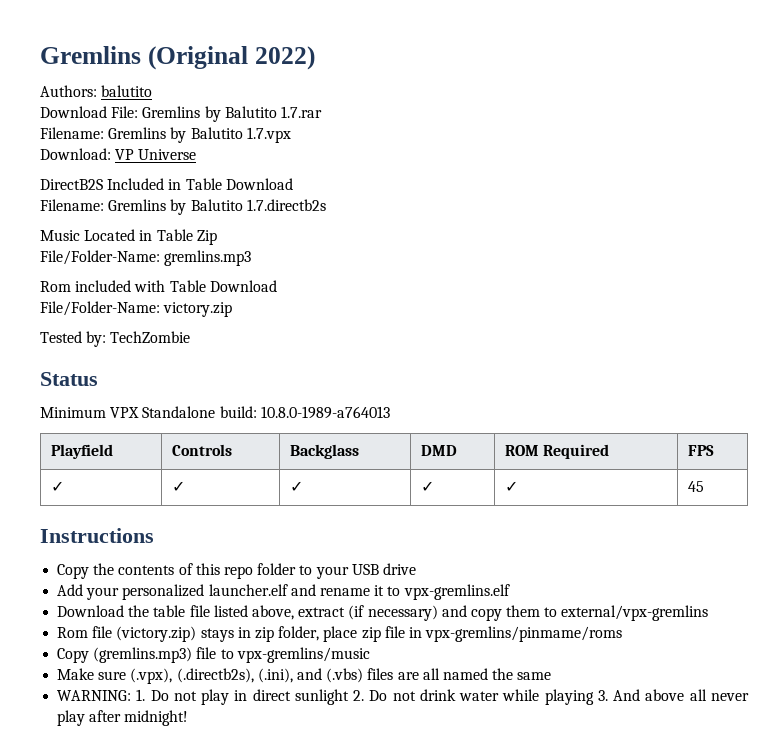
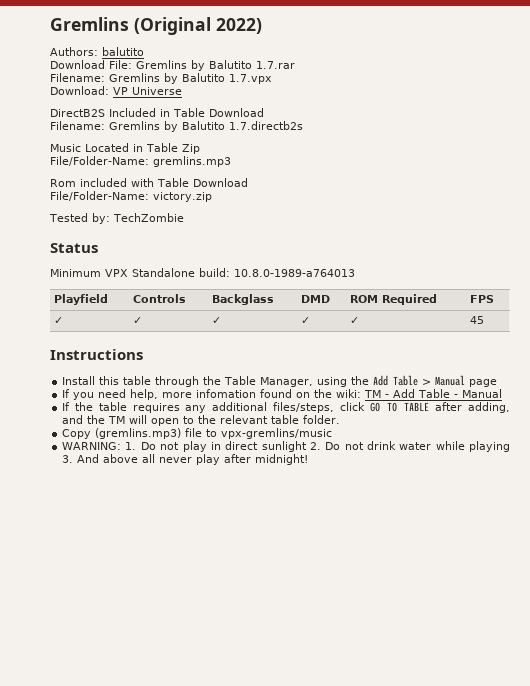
- Copy the contents of this repo folder to your USB drive
- Add your personalized launcher.elf and rename it to vpx-gremlins.elf
- Download the table file listed above, extract (if necessary) and copy them to external/vpx-gremlins
- Rom file (victory.zip) stays in zip folder, place zip file in vpx-gremlins/pinmame/roms
+ Install this table through the Table Manager, using the Add Table > Manual page
+ If you need help, more infomation found on the wiki: TM - Add Table - Manual
+ If the table requires any additional files/steps, click GO TO TABLE after adding, and the TM will open to the relevant table folder.
- Make sure (.vpx), (.directb2s), (.ini), and (.vbs) files are all named the same

